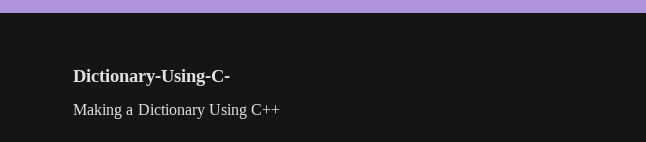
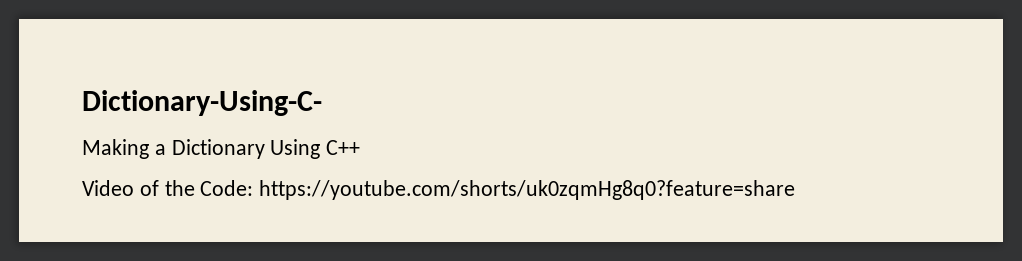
+ Video of the Code: https://youtube.com/shorts/uk0zqmHg8q0?feature=share

